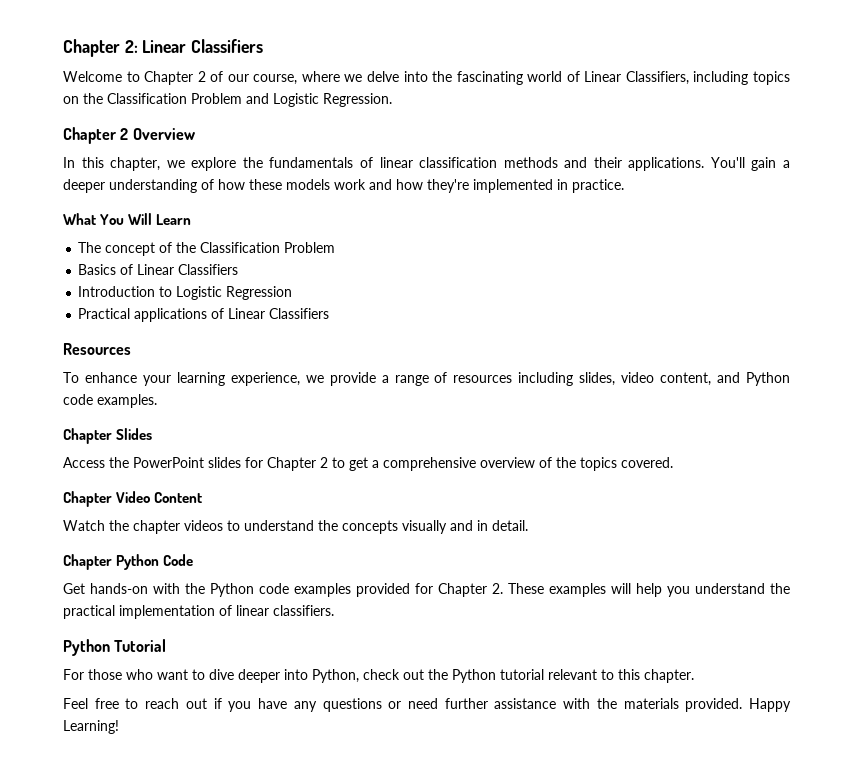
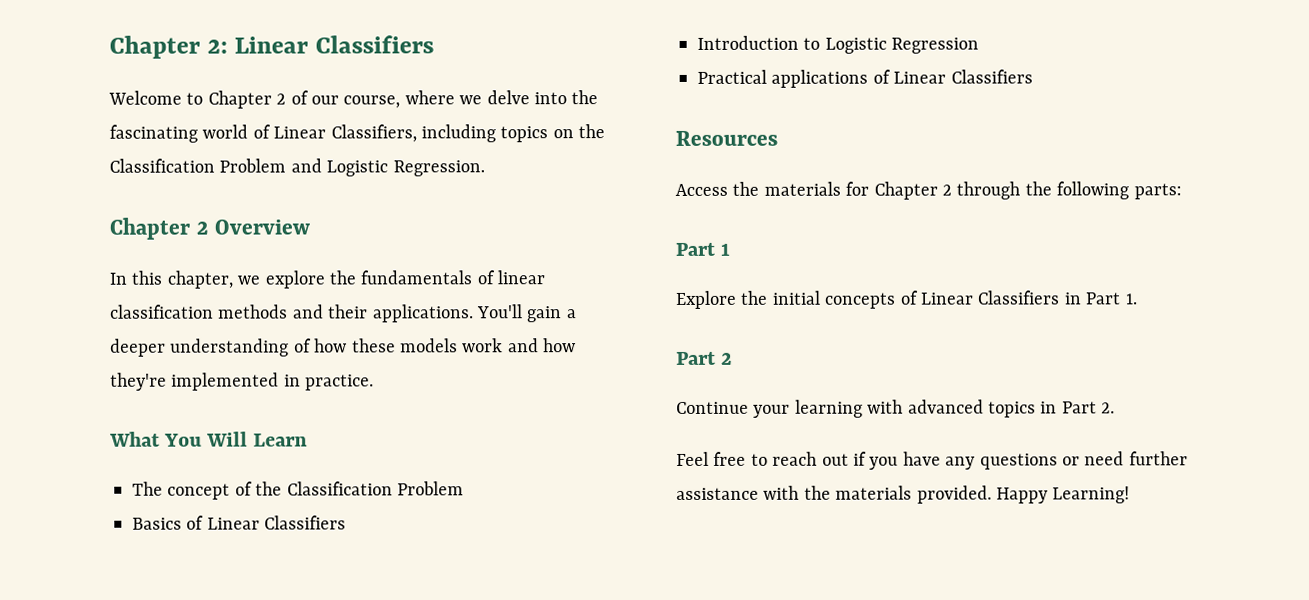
- To enhance your learning experience, we provide a range of resources including slides, video content, and Python code examples.
- Chapter Slides
- Access the PowerPoint slides for Chapter 2 to get a comprehensive overview of the topics covered.
- Chapter Video Content
- Watch the chapter videos to understand the concepts visually and in detail.
- Chapter Python Code
- Get hands-on with the Python code examples provided for Chapter 2. These examples will help you understand the practical implementation of linear classifiers.
- Python Tutorial
- For those who want to dive deeper into Python, check out the Python tutorial relevant to this chapter.
+ Access the materials for Chapter 2 through the following parts:
+ Part 1
+ Explore the initial concepts of Linear Classifiers in Part 1.
+ Part 2
+ Continue your learning with advanced topics in Part 2.

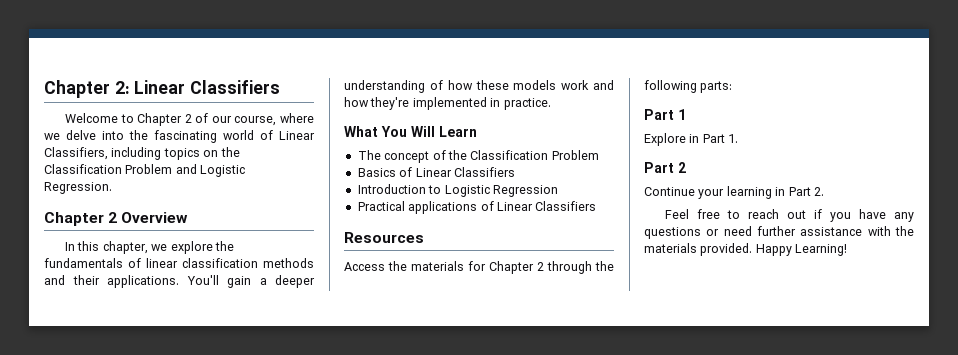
- Explore the initial concepts of Linear Classifiers in Part 1.
+ Explore in Part 1.
- Continue your learning with advanced topics in Part 2.
+ Continue your learning in Part 2.

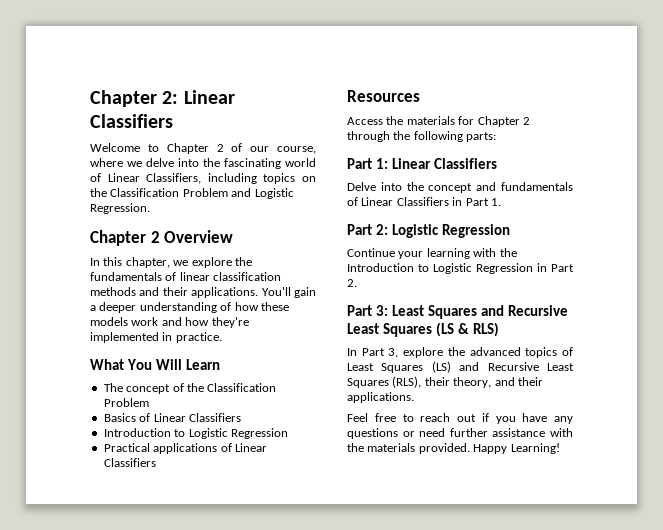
- Part 1
- Explore in Part 1.
+ Part 1: Linear Classifiers
+ Delve into the concept and fundamentals of Linear Classifiers in Part 1.
- Part 2
+ Part 2: Logistic Regression
- Continue your learning in Part 2.
+ Continue your learning with the Introduction to Logistic Regression in Part 2.
+ Part 3: Least Squares and Recursive Least Squares (LS & RLS)
+ In Part 3, explore the advanced topics of Least Squares (LS) and Recursive Least Squares (RLS), their theory, and their applications.

